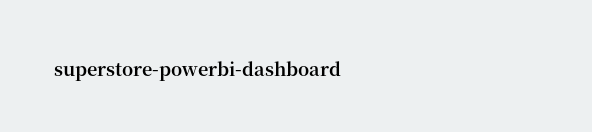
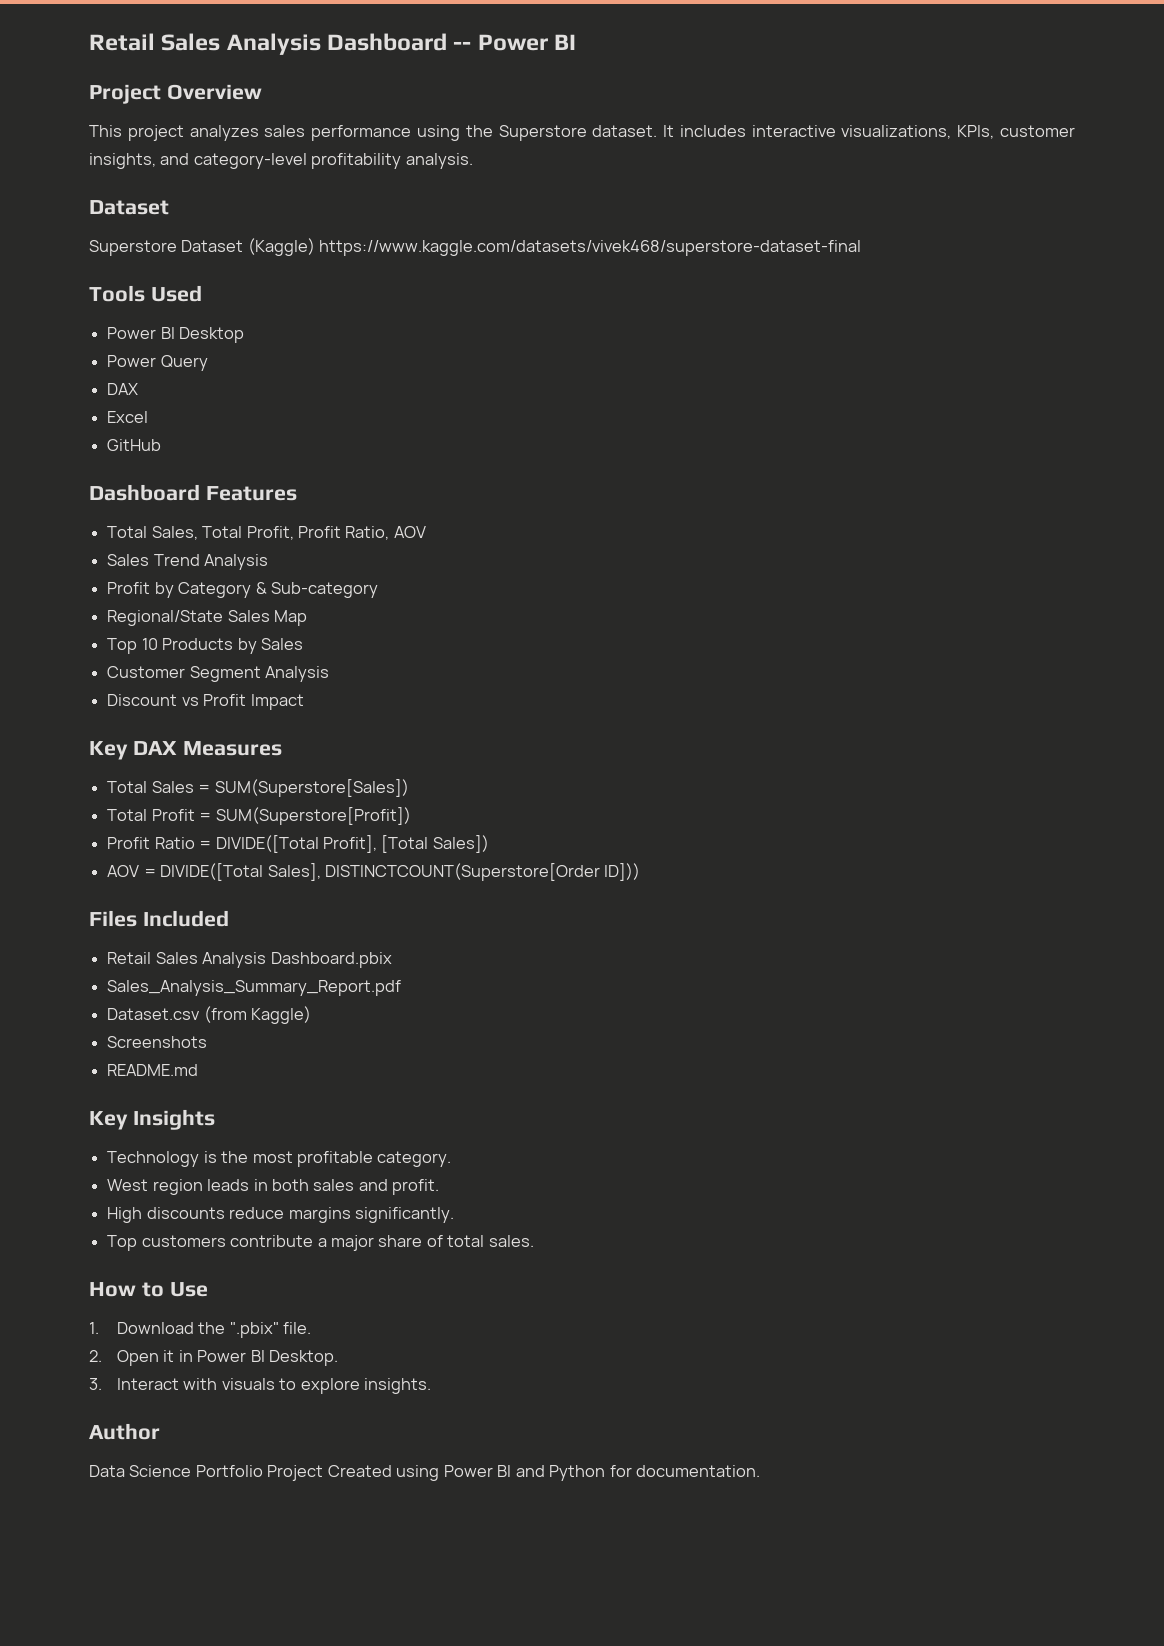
- superstore-powerbi-dashboard
+ Retail Sales Analysis Dashboard -- Power BI
+ Project Overview
+ This project analyzes sales performance using the Superstore dataset. It includes interactive visualizations, KPIs, customer insights, and category-level profitability analysis.
+ Dataset
+ Superstore Dataset (Kaggle) https://www.kaggle.com/datasets/vivek468/superstore-dataset-final
+ Tools Used
+ Power BI Desktop
+ Power Query
+ DAX
+ Excel
+ GitHub
+ Dashboard Features
+ Total Sales, Total Profit, Profit Ratio, AOV
+ Sales Trend Analysis
+ Profit by Category & Sub-category
+ Regional/State Sales Map
+ Top 10 Products by Sales
+ Customer Segment Analysis
+ Discount vs Profit Impact
+ Key DAX Measures
+ Total Sales = SUM(Superstore[Sales])
+ Total Profit = SUM(Superstore[Profit])
+ Profit Ratio = DIVIDE([Total Profit], [Total Sales])
+ AOV = DIVIDE([Total Sales], DISTINCTCOUNT(Superstore[Order ID]))
+ Files Included
+ Retail Sales Analysis Dashboard.pbix
+ Sales_Analysis_Summary_Report.pdf
+ Dataset.csv (from Kaggle)
+ Screenshots
+ README.md
+ Key Insights
+ Technology is the most profitable category.
+ West region leads in both sales and profit.
+ High discounts reduce margins significantly.
+ Top customers contribute a major share of total sales.
+ How to Use
+ 1. Download the ".pbix" file.
+ 2. Open it in Power BI Desktop.
+ 3. Interact with visuals to explore insights.
+ Author
+ Data Science Portfolio Project Created using Power BI and Python for documentation.

